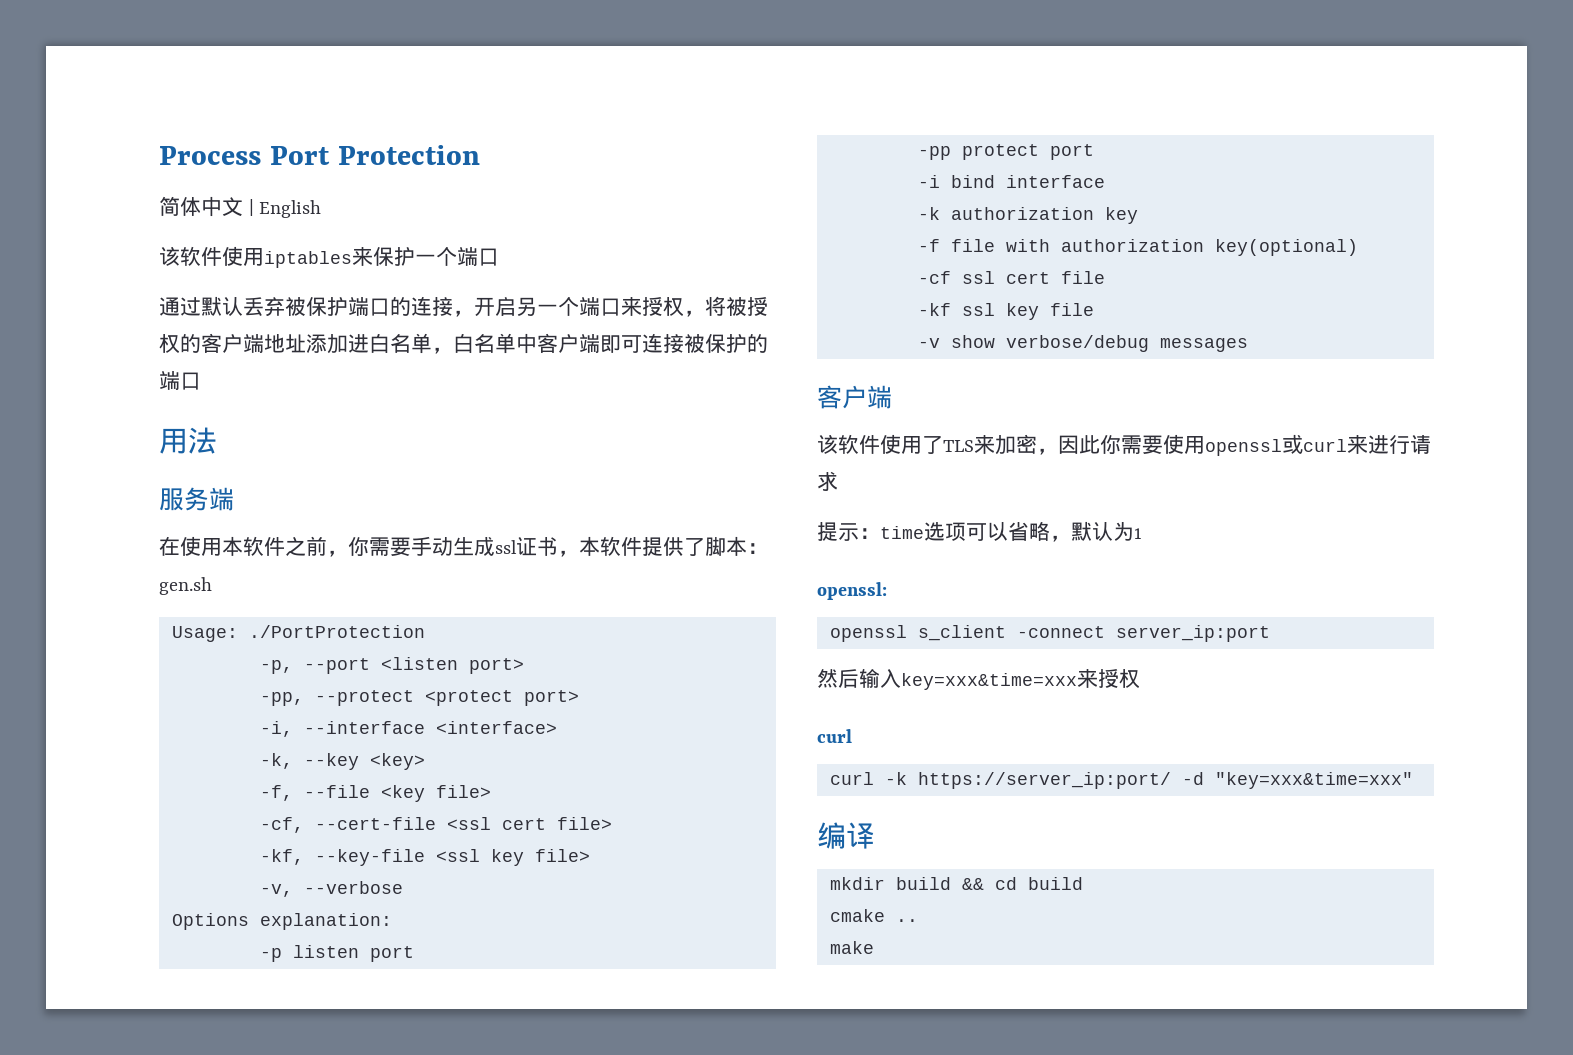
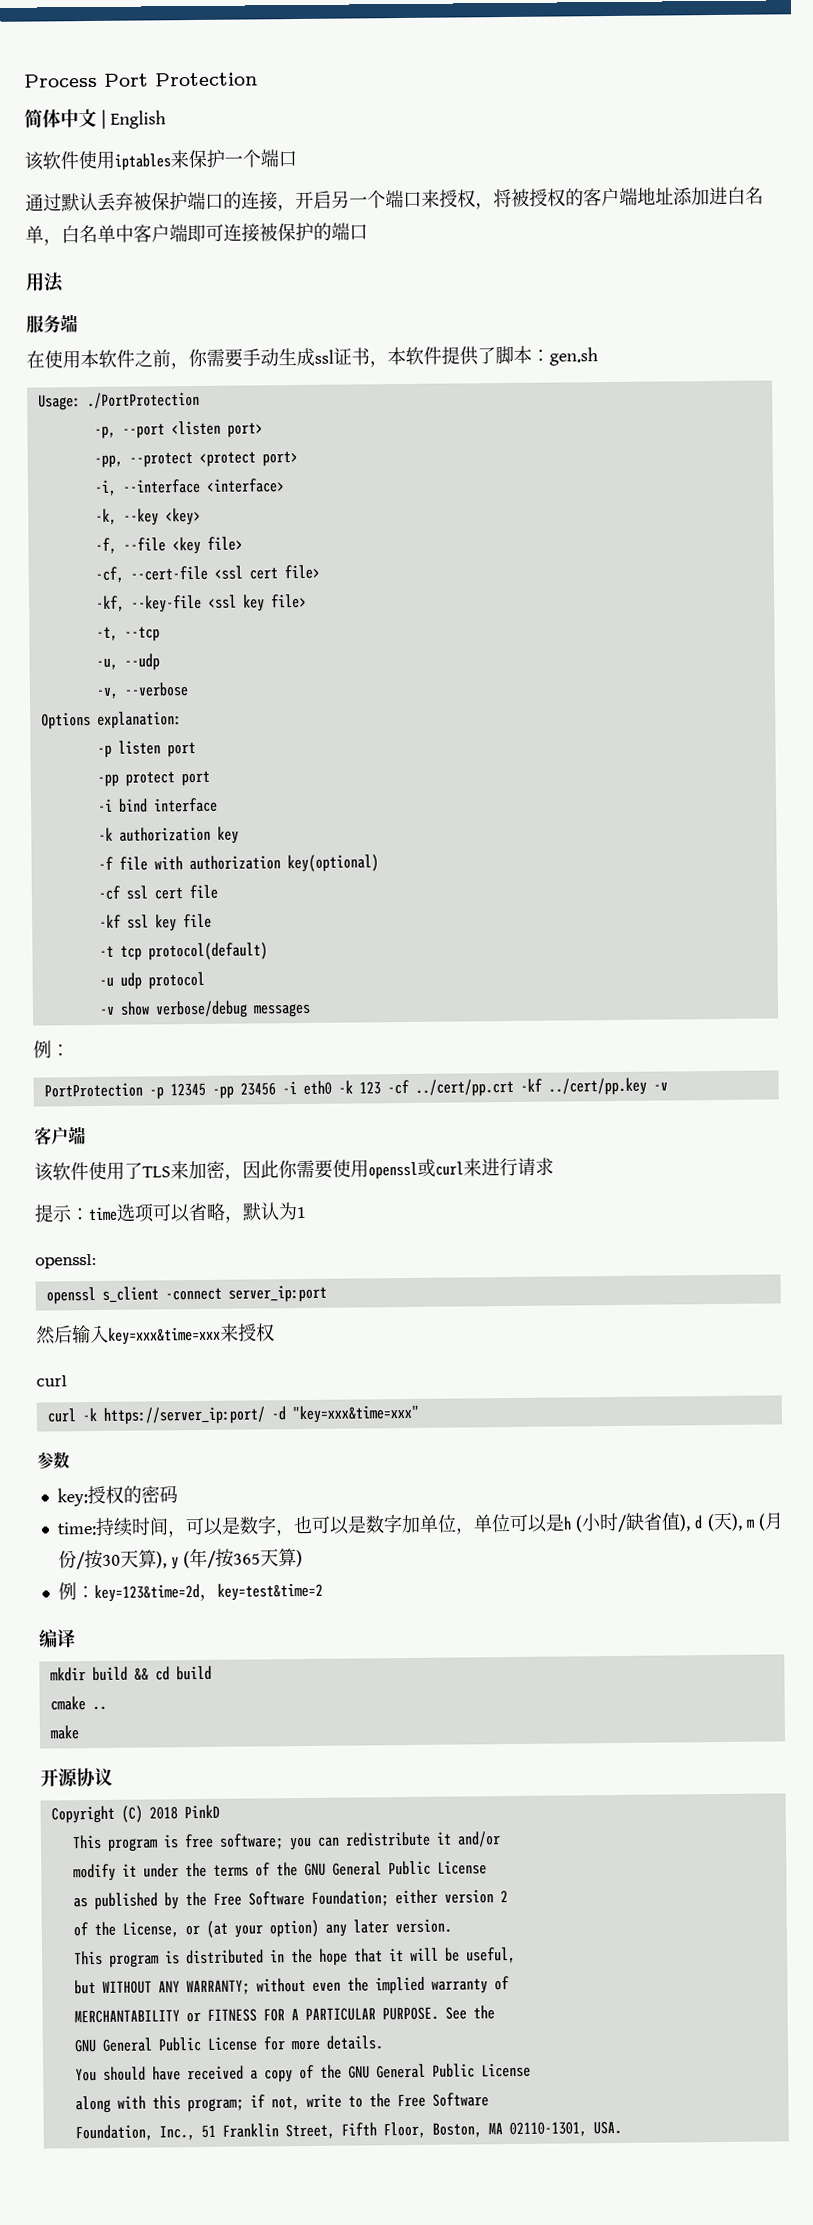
+ -t, --tcp
+ -u, --udp
+ -t tcp protocol(default)
+ -u udp protocol
  -v show verbose/debug messages
+ 例：
+ PortProtection -p 12345 -pp 23456 -i eth0 -k 123 -cf ../cert/pp.crt -kf ../cert/pp.key -v
+ 参数
+ key:授权的密码
+ time:持续时间，可以是数字，也可以是数字加单位，单位可以是h (小时/缺省值), d (天), m (月份/按30天算), y (年/按365天算)
+ 例：key=123&time=2d，key=test&time=2
+ 开源协议
+ Copyright (C) 2018 PinkD
+ This program is free software; you can redistribute it and/or
+ modify it under the terms of the GNU General Public License
+ as published by the Free Software Foundation; either version 2
+ of the License, or (at your option) any later version.
+ This program is distributed in the hope that it will be useful,
+ but WITHOUT ANY WARRANTY; without even the implied warranty of
+ MERCHANTABILITY or FITNESS FOR A PARTICULAR PURPOSE. See the
+ GNU General Public License for more details.
+ You should have received a copy of the GNU General Public License
+ along with this program; if not, write to the Free Software
+ Foundation, Inc., 51 Franklin Street, Fifth Floor, Boston, MA 02110-1301, USA.

